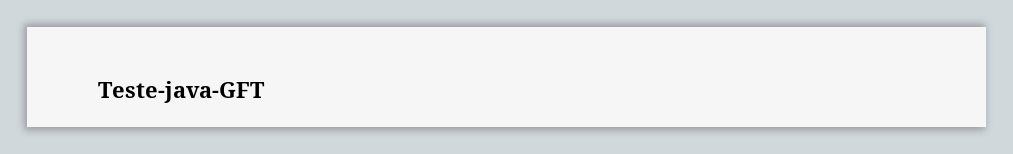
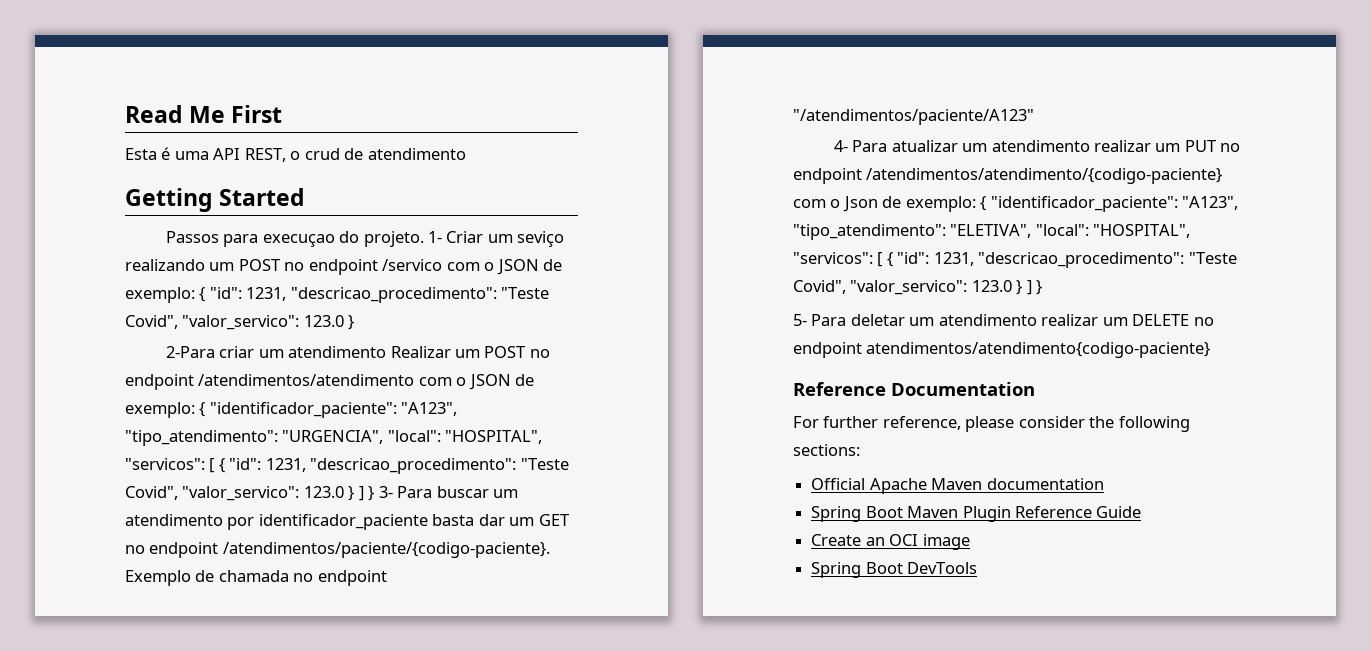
- Teste-java-GFT
+ Read Me First
+ Esta é uma API REST, o crud de atendimento
+ Getting Started
+ Passos para execuçao do projeto. 1- Criar um seviço realizando um POST no endpoint /servico com o JSON de exemplo: { "id": 1231, "descricao_procedimento": "Teste Covid", "valor_servico": 123.0 }
+ 2-Para criar um atendimento Realizar um POST no endpoint /atendimentos/atendimento com o JSON de exemplo: { "identificador_paciente": "A123", "tipo_atendimento": "URGENCIA", "local": "HOSPITAL", "servicos": [ { "id": 1231, "descricao_procedimento": "Teste Covid", "valor_servico": 123.0 } ] } 3- Para buscar um atendimento por identificador_paciente basta dar um GET no endpoint /atendimentos/paciente/{codigo-paciente}. Exemplo de chamada no endpoint "/atendimentos/paciente/A123"
+ 4- Para atualizar um atendimento realizar um PUT no endpoint /atendimentos/atendimento/{codigo-paciente} com o Json de exemplo: { "identificador_paciente": "A123", "tipo_atendimento": "ELETIVA", "local": "HOSPITAL", "servicos": [ { "id": 1231, "descricao_procedimento": "Teste Covid", "valor_servico": 123.0 } ] }
+ 5- Para deletar um atendimento realizar um DELETE no endpoint atendimentos/atendimento{codigo-paciente}
+ Reference Documentation
+ For further reference, please consider the following sections:
+ Official Apache Maven documentation
+ Spring Boot Maven Plugin Reference Guide
+ Create an OCI image
+ Spring Boot DevTools

